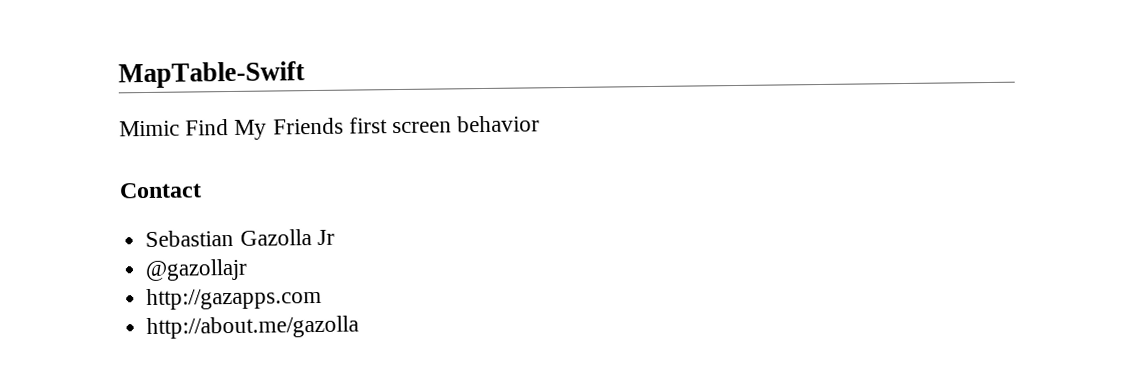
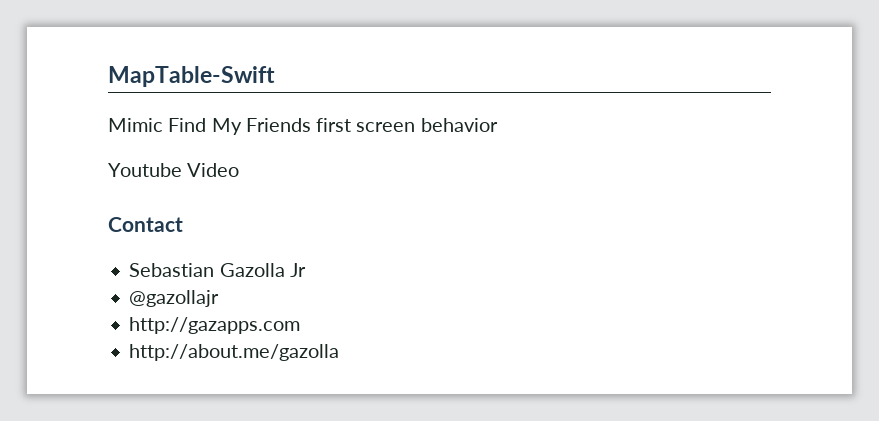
+ Youtube Video

